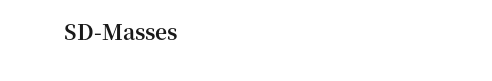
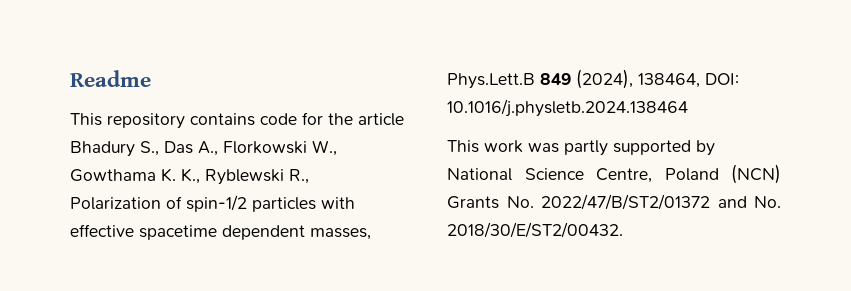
- SD-Masses
+ Readme
+ This repository contains code for the article Bhadury S., Das A., Florkowski W., Gowthama K. K., Ryblewski R., Polarization of spin-1/2 particles with effective spacetime dependent masses, Phys.Lett.B 849 (2024), 138464, DOI: 10.1016/j.physletb.2024.138464
+ This work was partly supported by National Science Centre, Poland (NCN) Grants No. 2022/47/B/ST2/01372 and No. 2018/30/E/ST2/00432.

